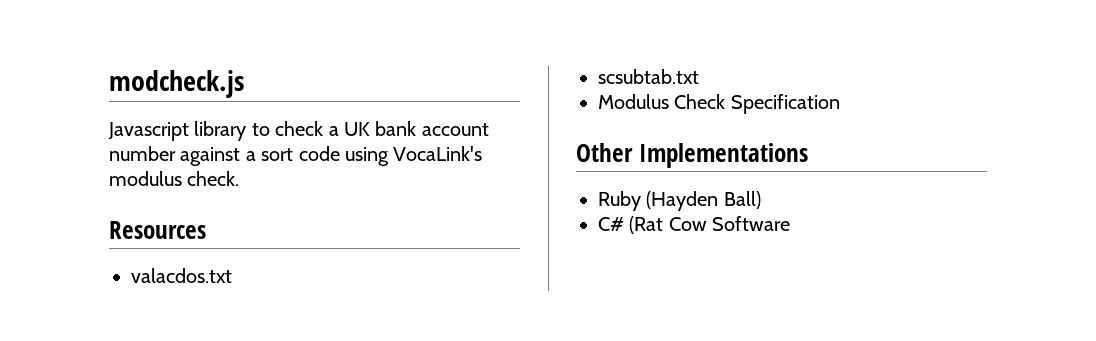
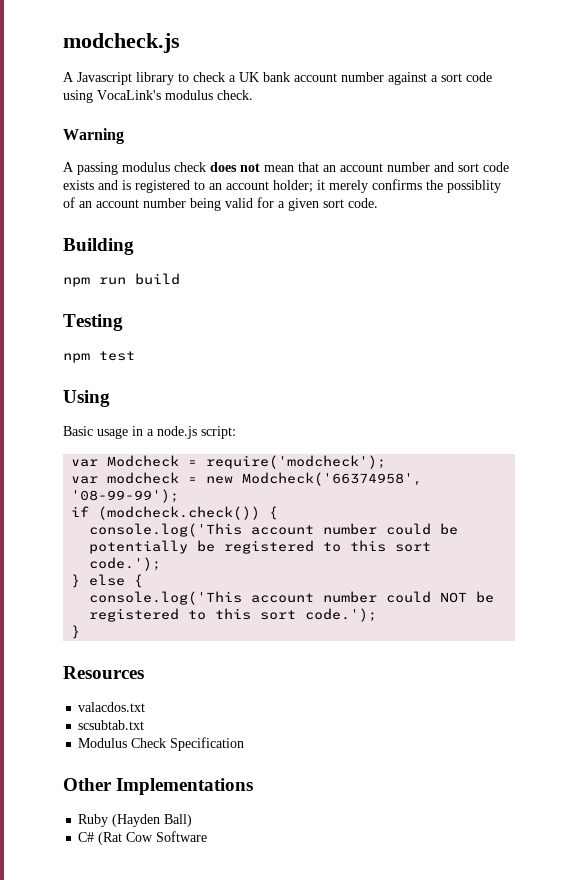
- Javascript library to check a UK bank account number against a sort code using VocaLink's modulus check.
+ A Javascript library to check a UK bank account number against a sort code using VocaLink's modulus check.
+ Warning
+ A passing modulus check does not mean that an account number and sort code exists and is registered to an account holder; it merely confirms the possiblity of an account number being valid for a given sort code.
+ Building
+ npm run build
+ Testing
+ npm test
+ Using
+ Basic usage in a node.js script:
+ var Modcheck = require('modcheck');
+ var modcheck = new Modcheck('66374958', '08-99-99');
+ if (modcheck.check()) {
+ console.log('This account number could be potentially be registered to this sort code.');
+ } else {
+ console.log('This account number could NOT be registered to this sort code.');
+ }

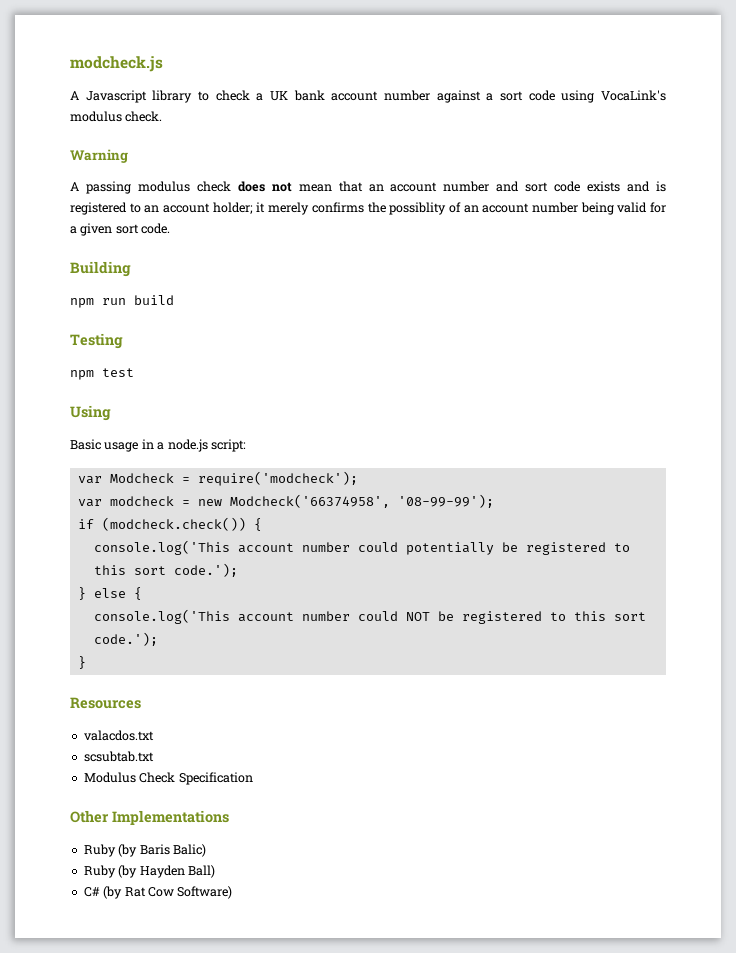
- console.log('This account number could be potentially be registered to this sort code.');
+ console.log('This account number could potentially be registered to this sort code.');
- Ruby (Hayden Ball)
- C# (Rat Cow Software
+ Ruby (by Baris Balic)
+ Ruby (by Hayden Ball)
+ C# (by Rat Cow Software)

